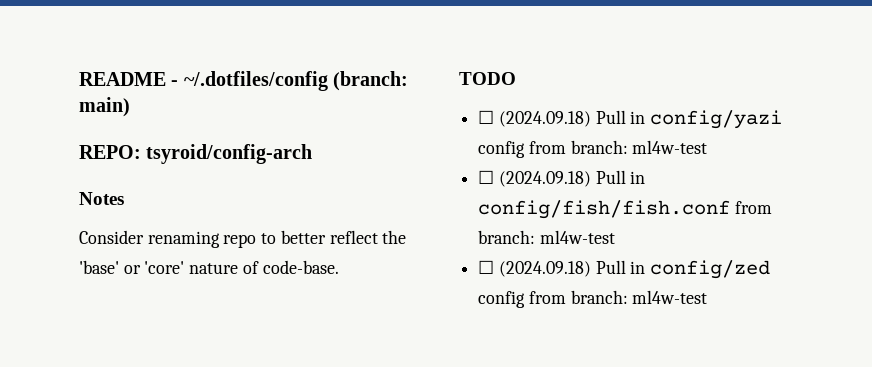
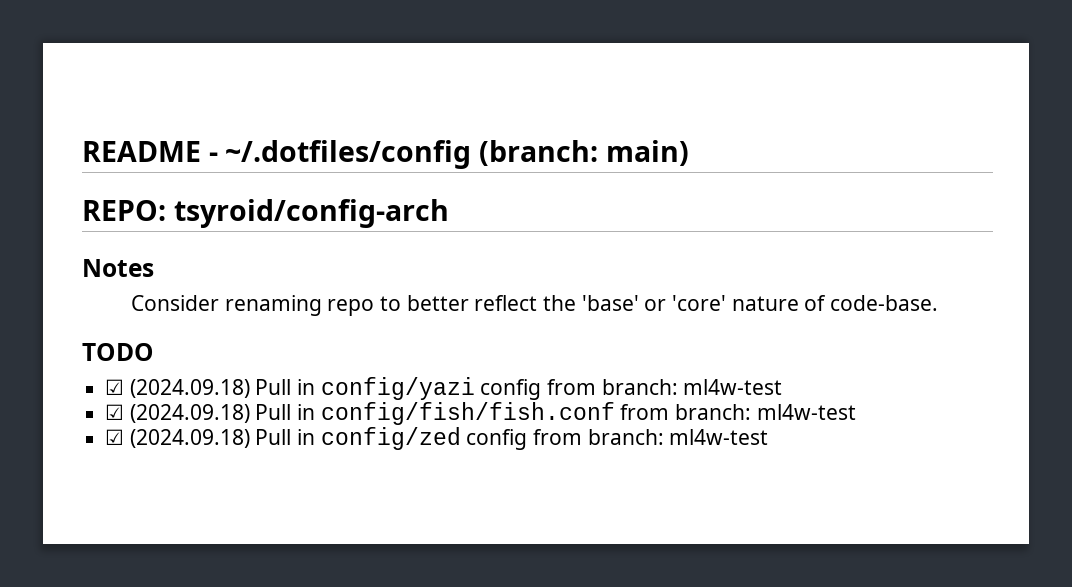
- ☐ (2024.09.18) Pull in config/yazi config from branch: ml4w-test
+ ☑ (2024.09.18) Pull in config/yazi config from branch: ml4w-test
- ☐ (2024.09.18) Pull in config/fish/fish.conf from branch: ml4w-test
+ ☑ (2024.09.18) Pull in config/fish/fish.conf from branch: ml4w-test
- ☐ (2024.09.18) Pull in config/zed config from branch: ml4w-test
+ ☑ (2024.09.18) Pull in config/zed config from branch: ml4w-test

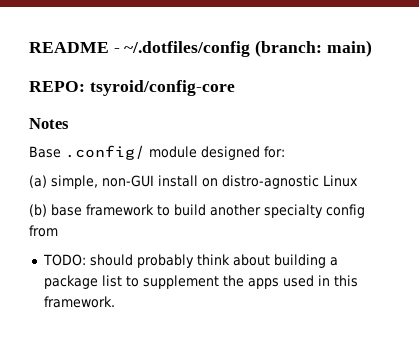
- REPO: tsyroid/config-arch
+ REPO: tsyroid/config-core
- Consider renaming repo to better reflect the 'base' or 'core' nature of code-base.
- TODO
- ☑ (2024.09.18) Pull in config/yazi config from branch: ml4w-test
- ☑ (2024.09.18) Pull in config/fish/fish.conf from branch: ml4w-test
- ☑ (2024.09.18) Pull in config/zed config from branch: ml4w-test
+ Base .config/ module designed for:
+ (a) simple, non-GUI install on distro-agnostic Linux
+ (b) base framework to build another specialty config from
+ TODO: should probably think about building a package list to supplement the apps used in this framework.

